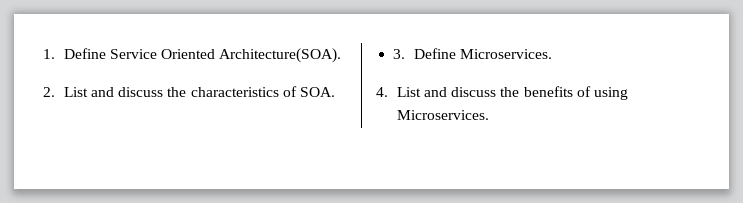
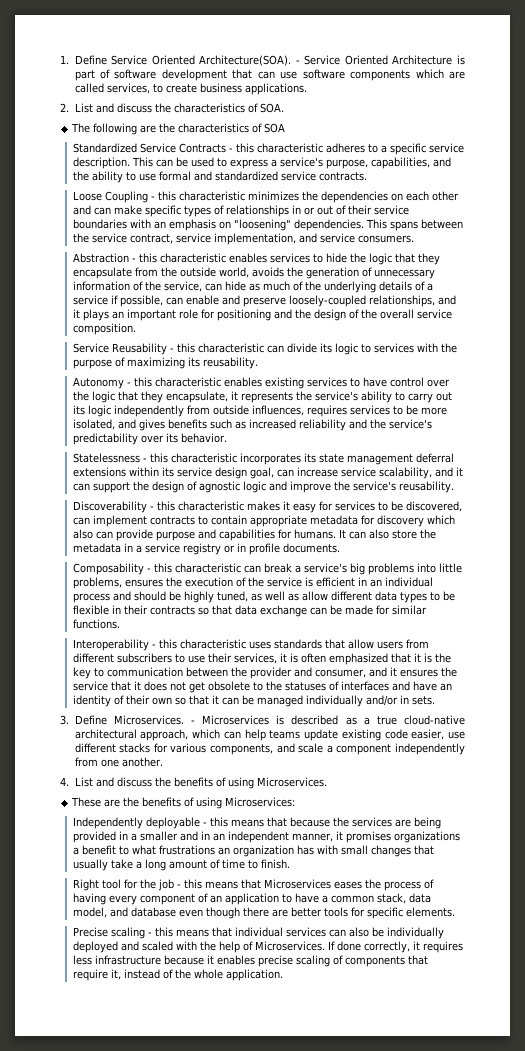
+ - Service Oriented Architecture is part of software development that can use software components which are called services, to create business applications.
- 3. Define Microservices.
+ The following are the characteristics of SOA
+ Standardized Service Contracts - this characteristic adheres to a specific service description. This can be used to express a service's purpose, capabilities, and the ability to use formal and standardized service contracts.
+ Loose Coupling - this characteristic minimizes the dependencies on each other and can make specific types of relationships in or out of their service boundaries with an emphasis on "loosening" dependencies. This spans between the service contract, service implementation, and service consumers.
+ Abstraction - this characteristic enables services to hide the logic that they encapsulate from the outside world, avoids the generation of unnecessary information of the service, can hide as much of the underlying details of a service if possible, can enable and preserve loosely-coupled relationships, and it plays an important role for positioning and the design of the overall service composition.
+ Service Reusability - this characteristic can divide its logic to services with the purpose of maximizing its reusability.
+ Autonomy - this characteristic enables existing services to have control over the logic that they encapsulate, it represents the service's ability to carry out its logic independently from outside influences, requires services to be more isolated, and gives benefits such as increased reliability and the service's predictability over its behavior.
+ Statelessness - this characteristic incorporates its state management deferral extensions within its service design goal, can increase service scalability, and it can support the design of agnostic logic and improve the service's reusability.
+ Discoverability - this characteristic makes it easy for services to be discovered, can implement contracts to contain appropriate metadata for discovery which also can provide purpose and capabilities for humans. It can also store the metadata in a service registry or in profile documents.
+ Composability - this characteristic can break a service's big problems into little problems, ensures the execution of the service is efficient in an individual process and should be highly tuned, as well as allow different data types to be flexible in their contracts so that data exchange can be made for similar functions.
+ Interoperability - this characteristic uses standards that allow users from different subscribers to use their services, it is often emphasized that it is the key to communication between the provider and consumer, and it ensures the service that it does not get obsolete to the statuses of interfaces and have an identity of their own so that it can be managed individually and/or in sets.
+ 3. Define Microservices. - Microservices is described as a true cloud-native architectural approach, which can help teams update existing code easier, use different stacks for various components, and scale a component independently from one another.
+ These are the benefits of using Microservices:
+ Independently deployable - this means that because the services are being provided in a smaller and in an independent manner, it promises organizations a benefit to what frustrations an organization has with small changes that usually take a long amount of time to finish.
+ Right tool for the job - this means that Microservices eases the process of having every component of an application to have a common stack, data model, and database even though there are better tools for specific elements.
+ Precise scaling - this means that individual services can also be individually deployed and scaled with the help of Microservices. If done correctly, it requires less infrastructure because it enables precise scaling of components that require it, instead of the whole application.

